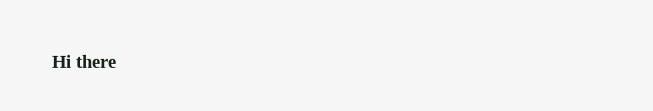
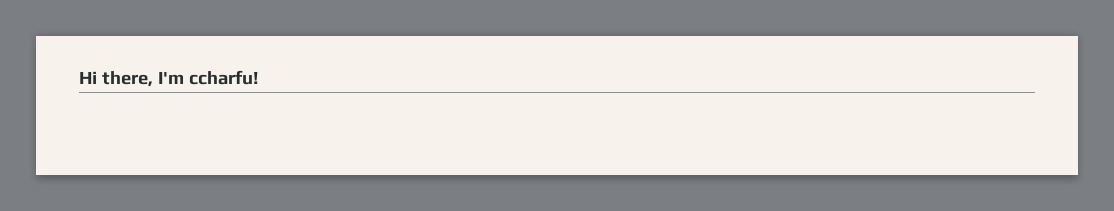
- Hi there
+ Hi there, I'm ccharfu!

